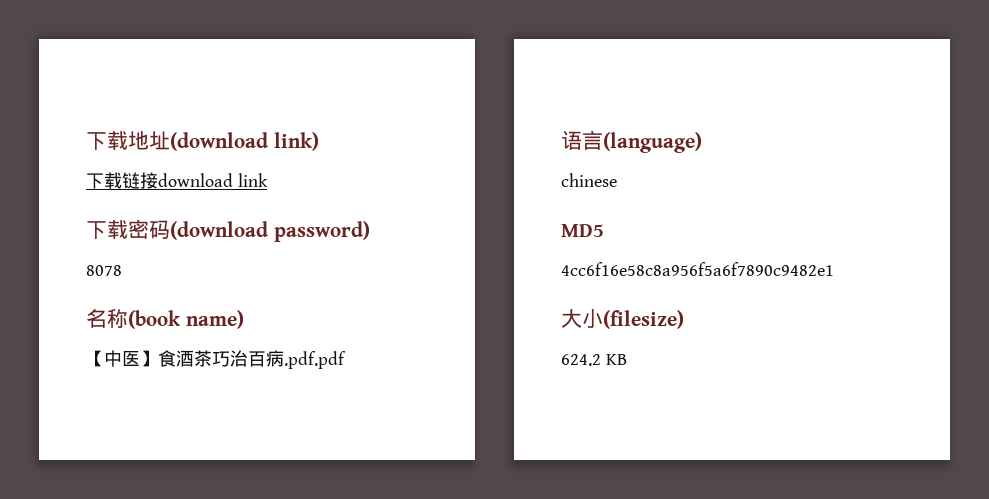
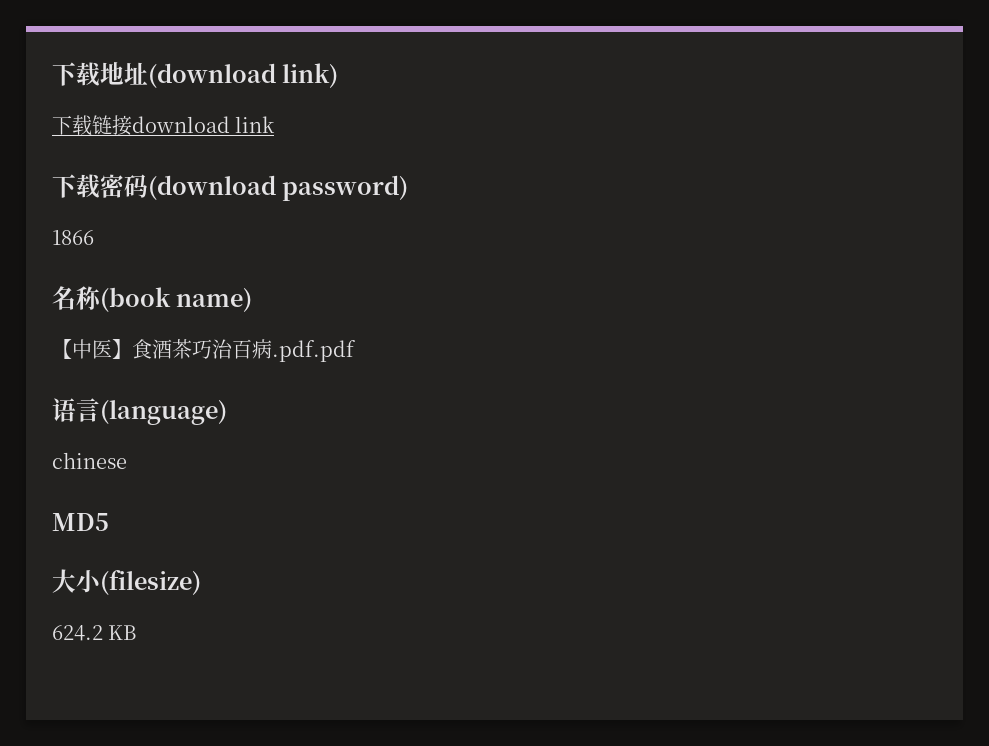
- 8078
+ 1866
- 4cc6f16e58c8a956f5a6f7890c9482e1

